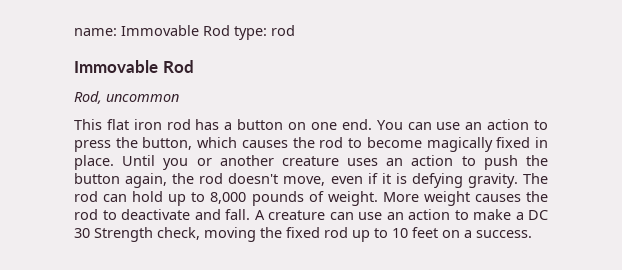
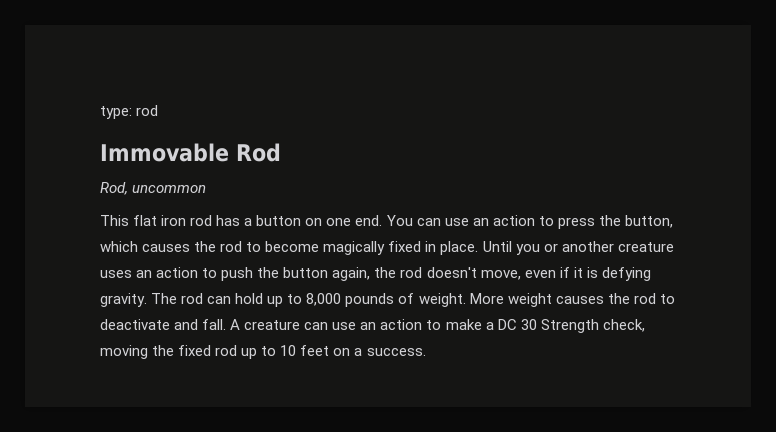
- name: Immovable Rod type: rod
+ type: rod

